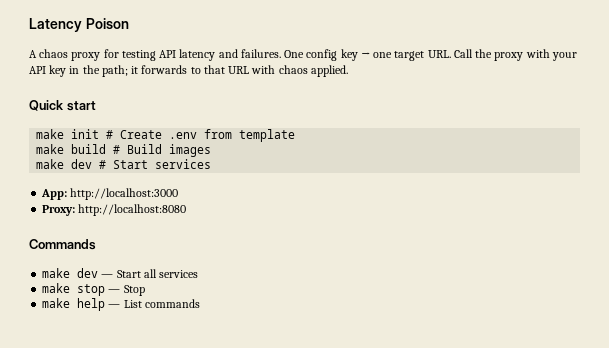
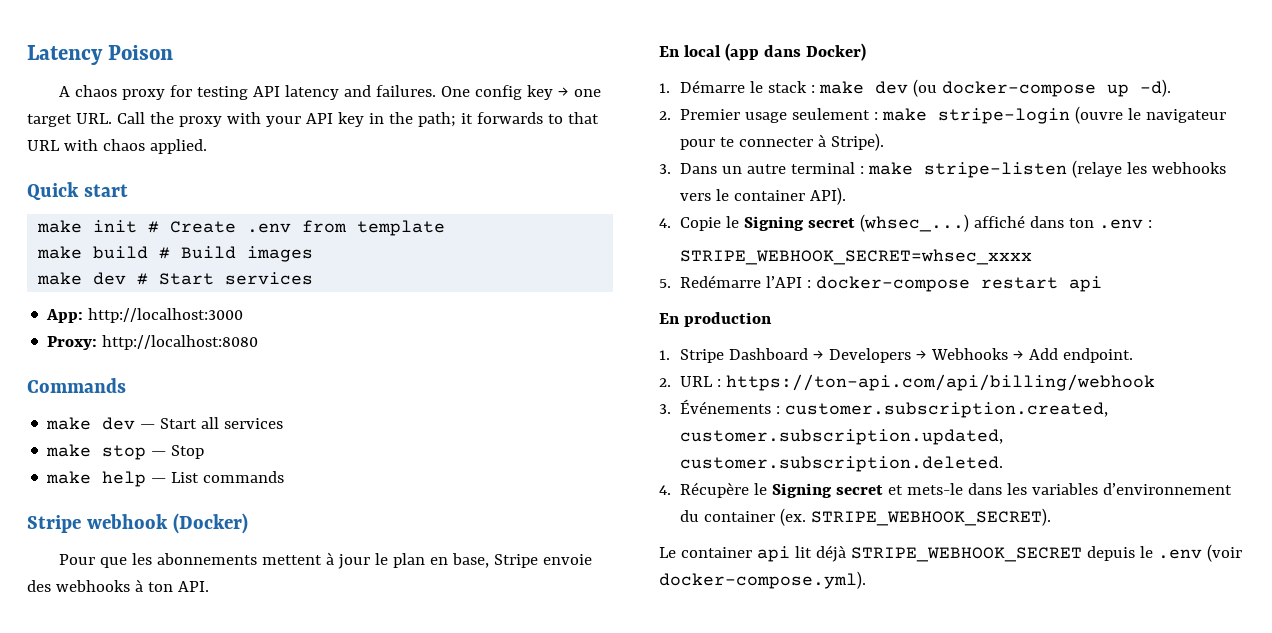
+ Stripe webhook (Docker)
+ Pour que les abonnements mettent à jour le plan en base, Stripe envoie des webhooks à ton API.
+ En local (app dans Docker)
+ 1. Démarre le stack : make dev (ou docker-compose up -d).
+ 2. Premier usage seulement : make stripe-login (ouvre le navigateur pour te connecter à Stripe).
+ 3. Dans un autre terminal : make stripe-listen (relaye les webhooks vers le container API).
+ 4. Copie le Signing secret (whsec_...) affiché dans ton .env :
+ STRIPE_WEBHOOK_SECRET=whsec_xxxx
+ 5. Redémarre l’API : docker-compose restart api
+ En production
+ 1. Stripe Dashboard → Developers → Webhooks → Add endpoint.
+ 2. URL : https://ton-api.com/api/billing/webhook
+ 3. Événements : customer.subscription.created, customer.subscription.updated, customer.subscription.deleted.
+ 4. Récupère le Signing secret et mets-le dans les variables d’environnement du container (ex. STRIPE_WEBHOOK_SECRET).
+ Le container api lit déjà STRIPE_WEBHOOK_SECRET depuis le .env (voir docker-compose.yml).

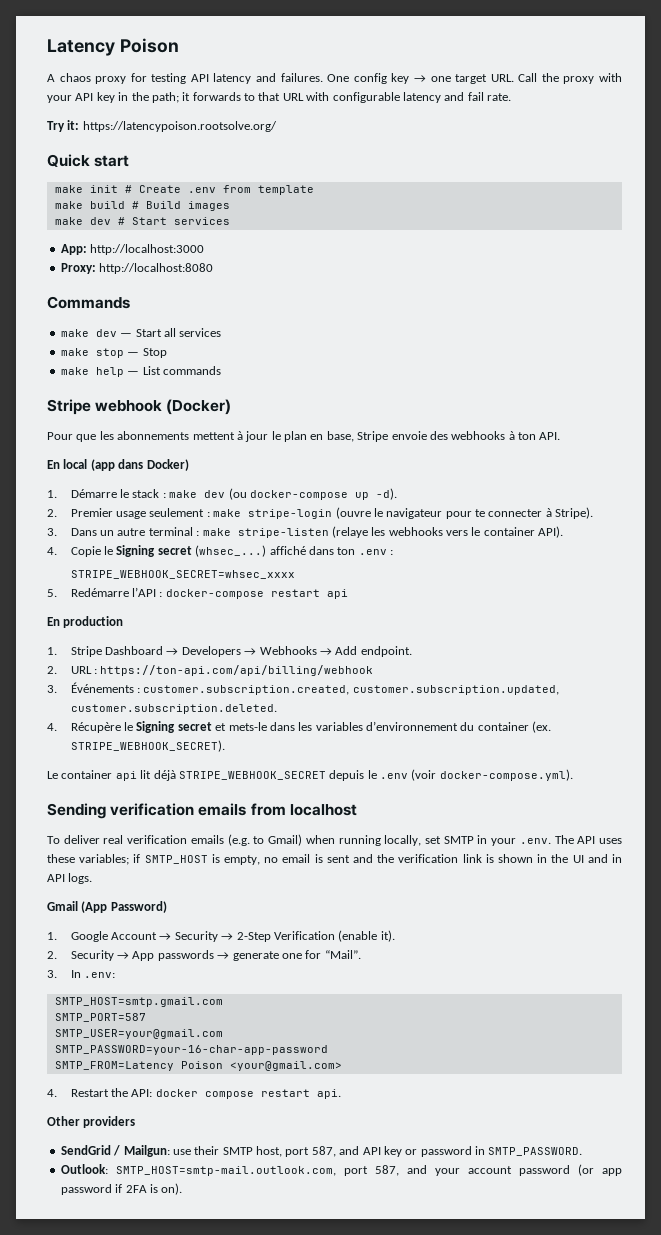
- One config key → one target URL. Call the proxy with your API key in the path; it forwards to that URL with chaos applied.
+ One config key → one target URL. Call the proxy with your API key in the path; it forwards to that URL with configurable latency and fail rate.
+ Try it: https://latencypoison.rootsolve.org/
+ Sending verification emails from localhost
+ To deliver real verification emails (e.g. to Gmail) when running locally, set SMTP in your .env. The API uses these variables; if SMTP_HOST is empty, no email is sent and the verification link is shown in the UI and in API logs.
+ Gmail (App Password)
+ 1. Google Account → Security → 2-Step Verification (enable it).
+ 2. Security → App passwords → generate one for “Mail”.
+ 3. In .env:
+ SMTP_HOST=smtp.gmail.com
+ SMTP_PORT=587
+ SMTP_USER=your@gmail.com
+ SMTP_PASSWORD=your-16-char-app-password
+ SMTP_FROM=Latency Poison <your@gmail.com>
+ 4. Restart the API: docker compose restart api.
+ Other providers
+ SendGrid / Mailgun: use their SMTP host, port 587, and API key or password in SMTP_PASSWORD.
+ Outlook: SMTP_HOST=smtp-mail.outlook.com, port 587, and your account password (or app password if 2FA is on).

